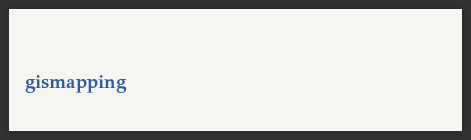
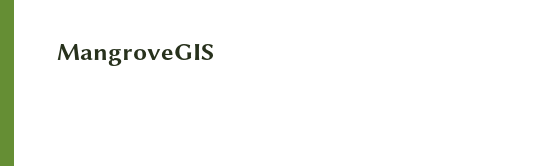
- gismapping
+ MangroveGIS

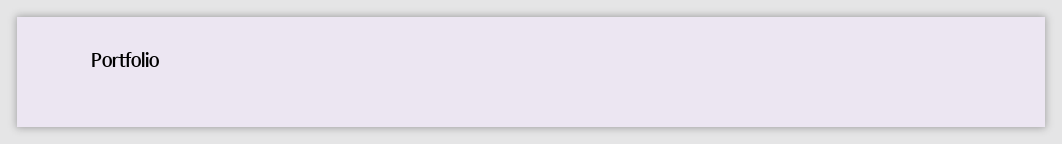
- MangroveGIS
+ Portfolio

